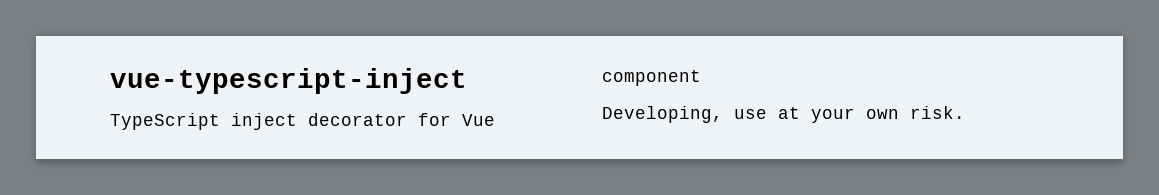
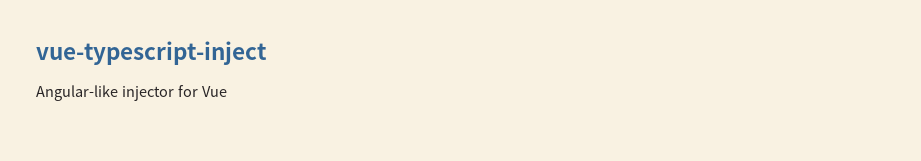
- TypeScript inject decorator for Vue component
- Developing, use at your own risk.
+ Angular-like injector for Vue

